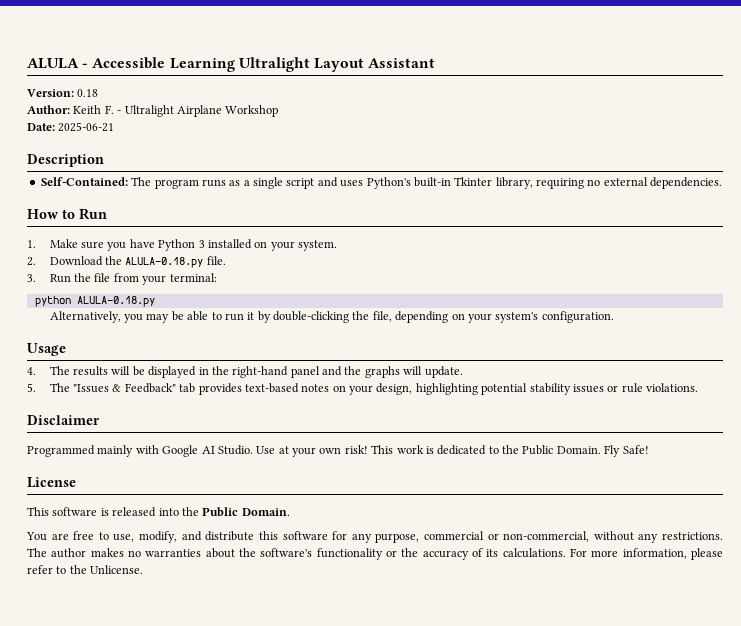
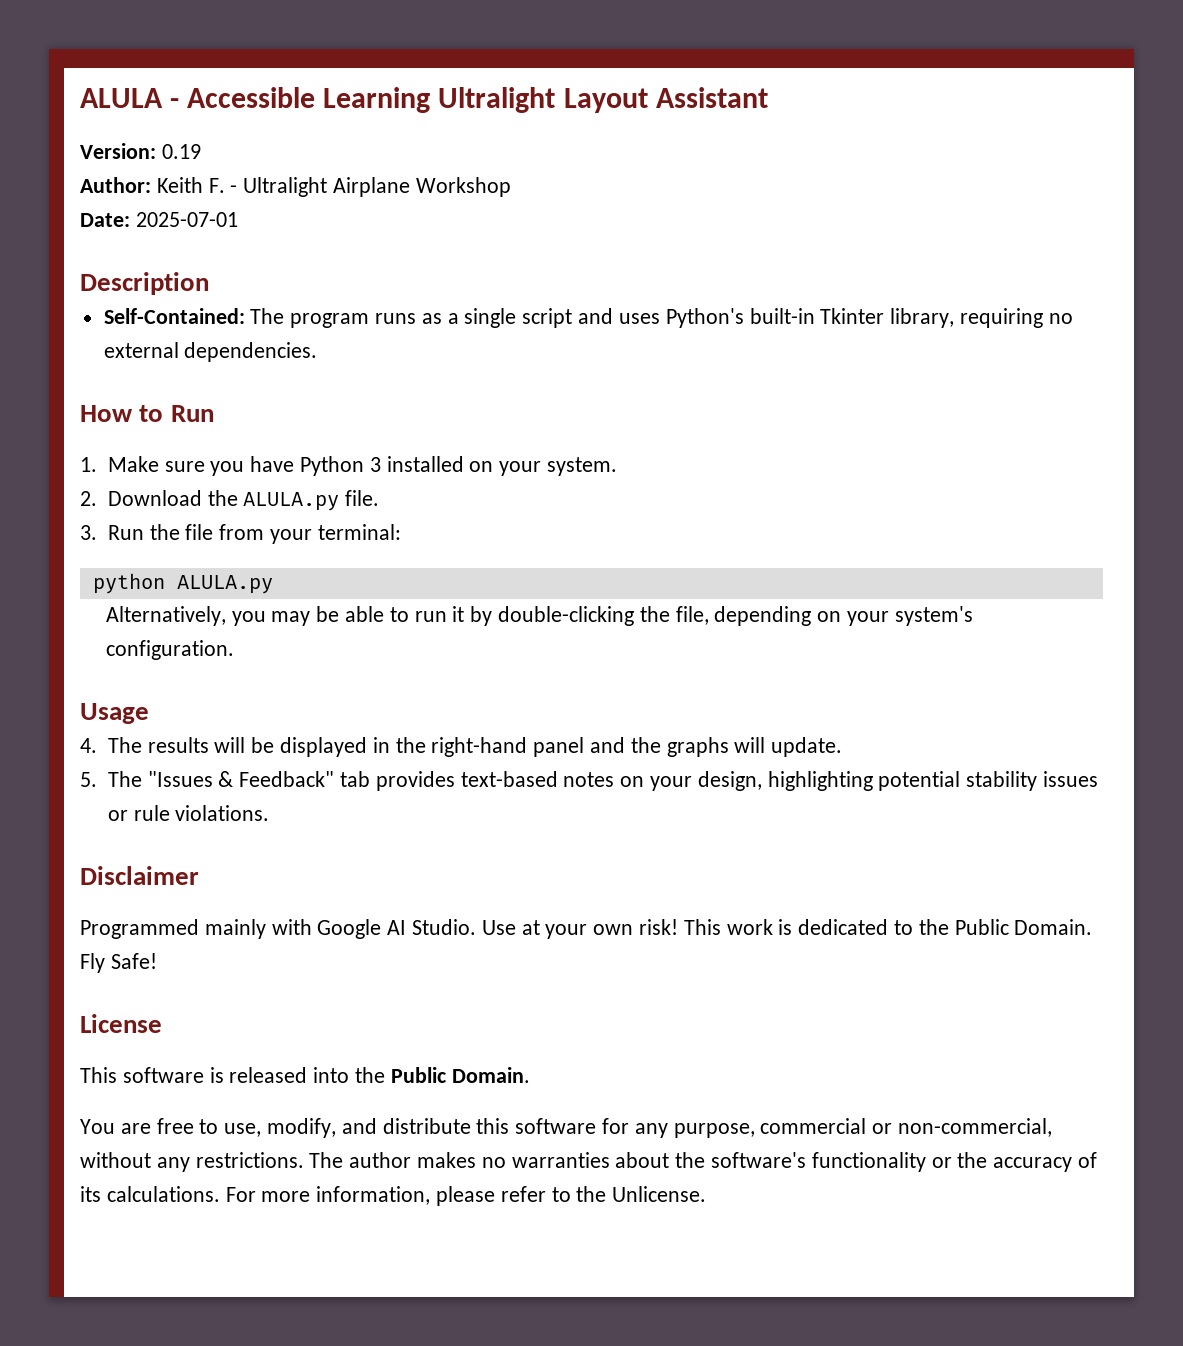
- Version: 0.18
+ Version: 0.19
- Date: 2025-06-21
+ Date: 2025-07-01
- 2. Download the ALULA-0.18.py file.
+ 2. Download the ALULA.py file.
- python ALULA-0.18.py
+ python ALULA.py

